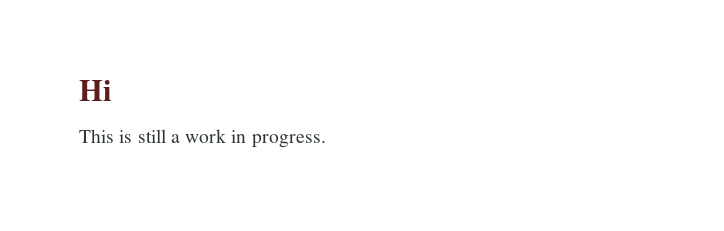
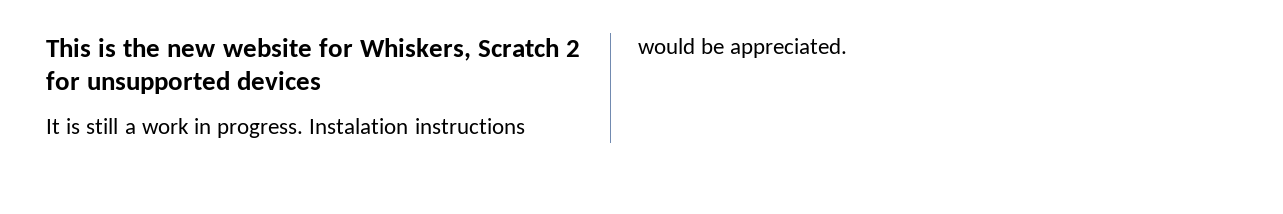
- Hi
- This is still a work in progress.
+ This is the new website for Whiskers, Scratch 2 for unsupported devices
+ It is still a work in progress.
+ Instalation instructions would be appreciated.

